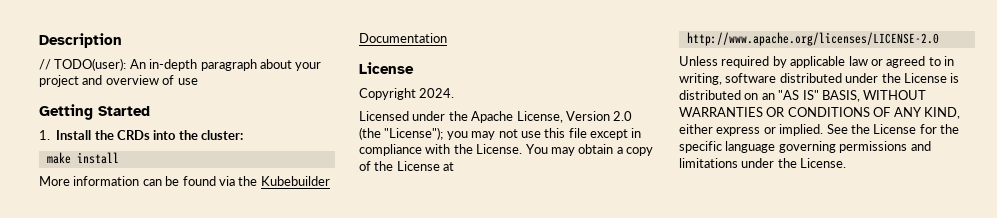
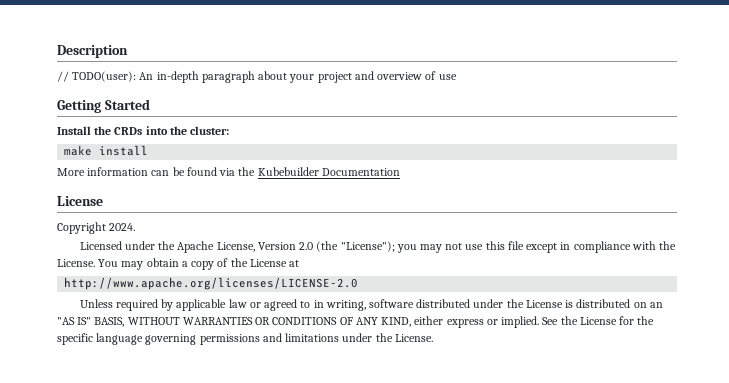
- 1. Install the CRDs into the cluster:
+ Install the CRDs into the cluster:

